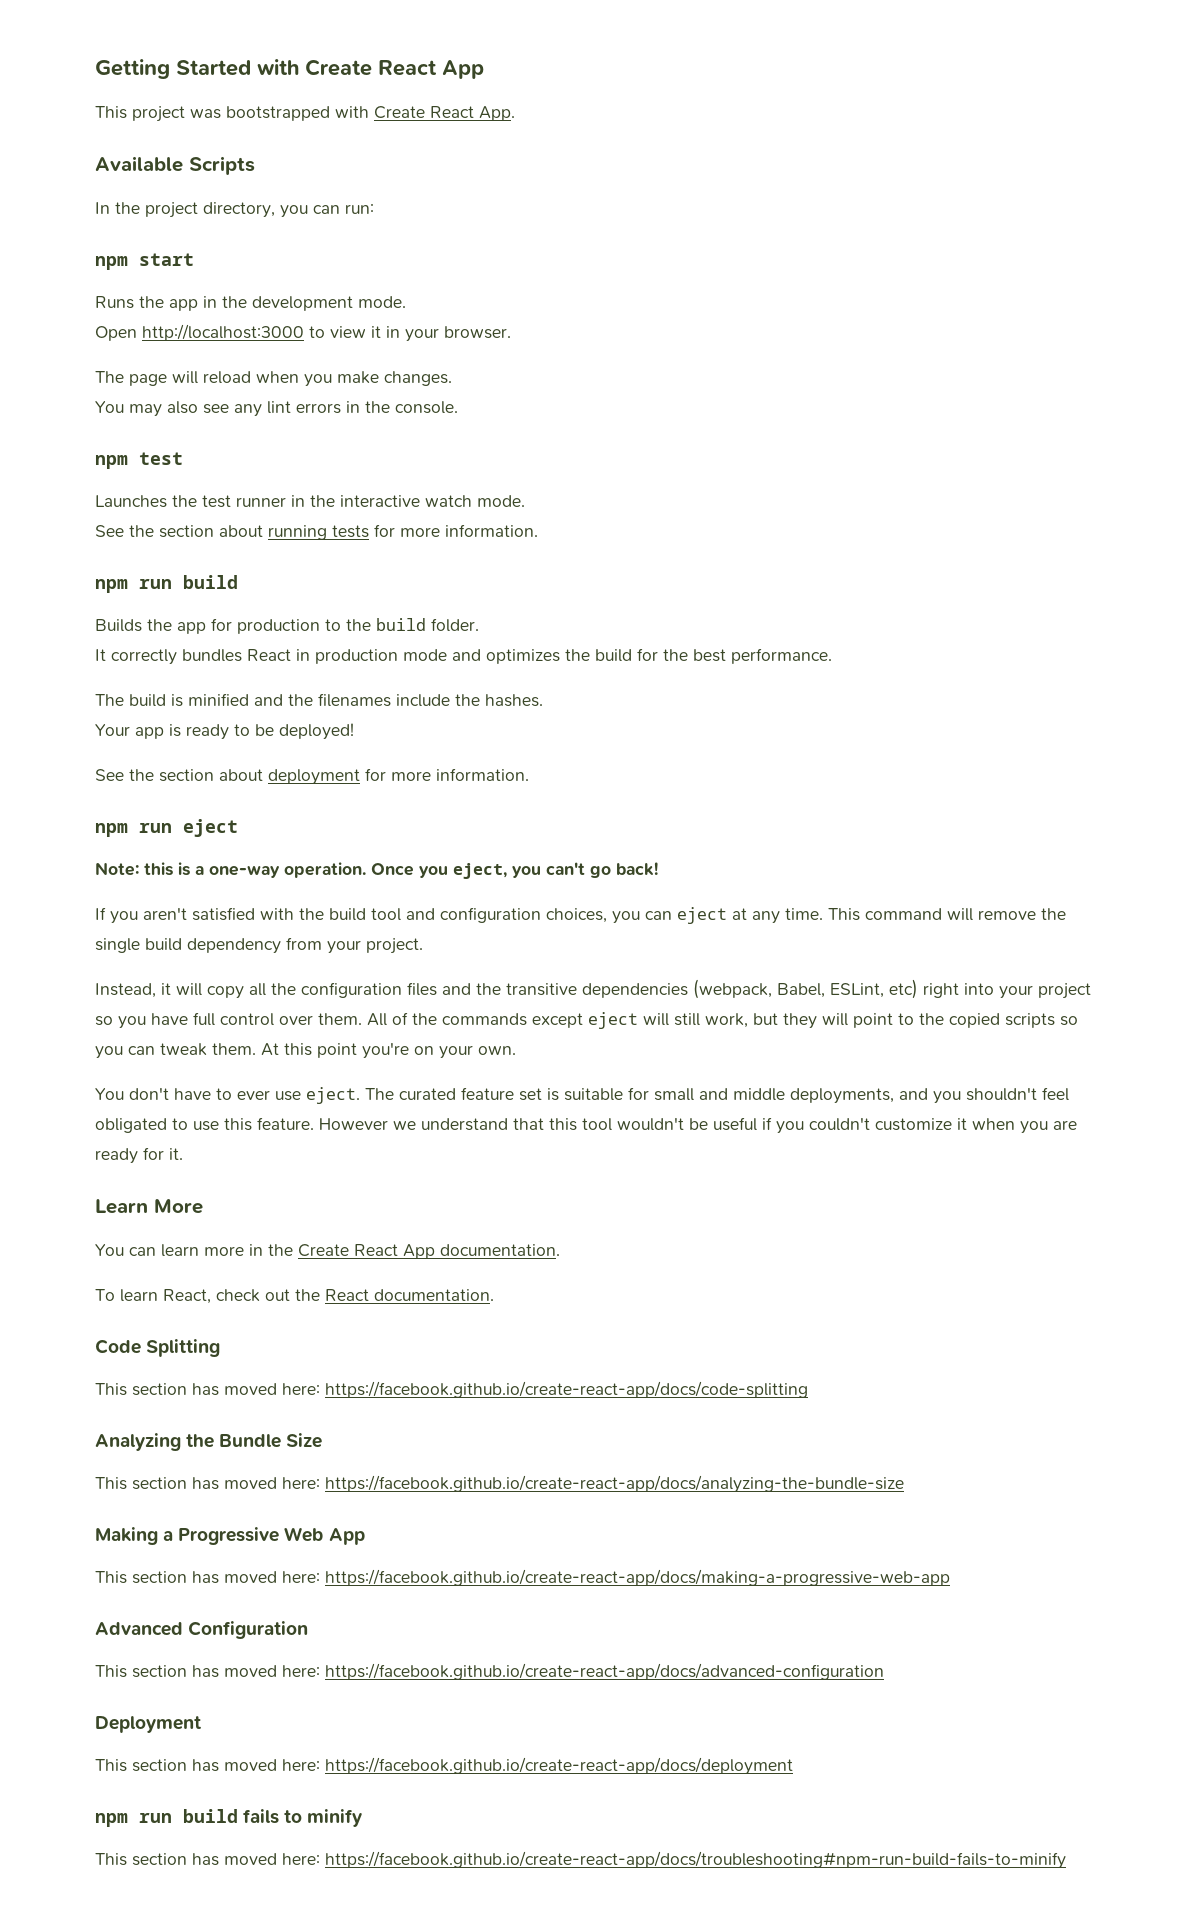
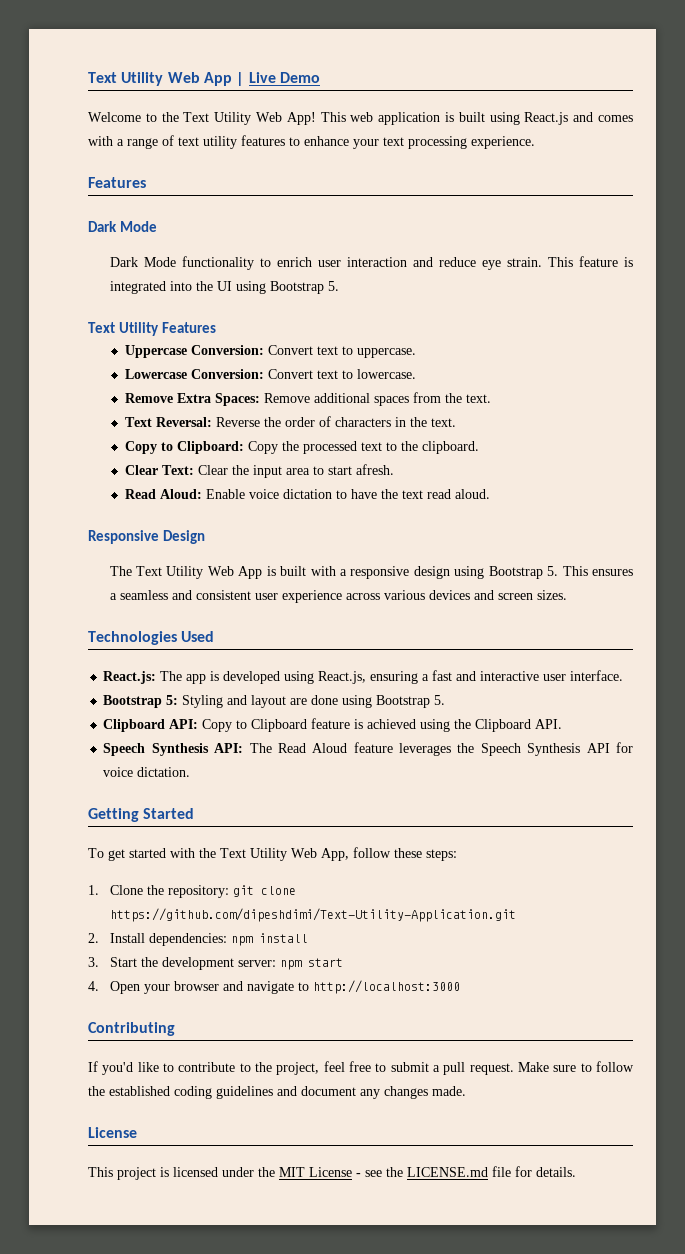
- Getting Started with Create React App
- This project was bootstrapped with Create React App.
- Available Scripts
- In the project directory, you can run:
- npm start
- Runs the app in the development mode.
- Open http://localhost:3000 to view it in your browser.
- The page will reload when you make changes.
- You may also see any lint errors in the console.
- npm test
- Launches the test runner in the interactive watch mode.
- See the section about running tests for more information.
- npm run build
- Builds the app for production to the build folder.
- It correctly bundles React in production mode and optimizes the build for the best performance.
- The build is minified and the filenames include the hashes.
- Your app is ready to be deployed!
- See the section about deployment for more information.
- npm run eject
- Note: this is a one-way operation. Once you eject, you can't go back!
- If you aren't satisfied with the build tool and configuration choices, you can eject at any time. This command will remove the single build dependency from your project.
- Instead, it will copy all the configuration files and the transitive dependencies (webpack, Babel, ESLint, etc) right into your project so you have full control over them. All of the commands except eject will still work, but they will point to the copied scripts so you can tweak them. At this point you're on your own.
- You don't have to ever use eject. The curated feature set is suitable for small and middle deployments, and you shouldn't feel obligated to use this feature. However we understand that this tool wouldn't be useful if you couldn't customize it when you are ready for it.
- Learn More
- You can learn more in the Create React App documentation.
- To learn React, check out the React documentation.
- Code Splitting
- This section has moved here: https://facebook.github.io/create-react-app/docs/code-splitting
- Analyzing the Bundle Size
- This section has moved here: https://facebook.github.io/create-react-app/docs/analyzing-the-bundle-size
- Making a Progressive Web App
- This section has moved here: https://facebook.github.io/create-react-app/docs/making-a-progressive-web-app
- Advanced Configuration
- This section has moved here: https://facebook.github.io/create-react-app/docs/advanced-configuration
- Deployment
- This section has moved here: https://facebook.github.io/create-react-app/docs/deployment
- npm run build fails to minify
- This section has moved here: https://facebook.github.io/create-react-app/docs/troubleshooting#npm-run-build-fails-to-minify
+ Text Utility Web App | Live Demo
+ Welcome to the Text Utility Web App! This web application is built using React.js and comes with a range of text utility features to enhance your text processing experience.
+ Features
+ Dark Mode
+ Dark Mode functionality to enrich user interaction and reduce eye strain. This feature is integrated into the UI using Bootstrap 5.
+ Text Utility Features
+ Uppercase Conversion: Convert text to uppercase.
+ Lowercase Conversion: Convert text to lowercase.
+ Remove Extra Spaces: Remove additional spaces from the text.
+ Text Reversal: Reverse the order of characters in the text.
+ Copy to Clipboard: Copy the processed text to the clipboard.
+ Clear Text: Clear the input area to start afresh.
+ Read Aloud: Enable voice dictation to have the text read aloud.
+ Responsive Design
+ The Text Utility Web App is built with a responsive design using Bootstrap 5. This ensures a seamless and consistent user experience across various devices and screen sizes.
+ Technologies Used
+ React.js: The app is developed using React.js, ensuring a fast and interactive user interface.
+ Bootstrap 5: Styling and layout are done using Bootstrap 5.
+ Clipboard API: Copy to Clipboard feature is achieved using the Clipboard API.
+ Speech Synthesis API: The Read Aloud feature leverages the Speech Synthesis API for voice dictation.
+ Getting Started
+ To get started with the Text Utility Web App, follow these steps:
+ 1. Clone the repository: git clone https://github.com/dipeshdimi/Text-Utility-Application.git
+ 2. Install dependencies: npm install
+ 3. Start the development server: npm start
+ 4. Open your browser and navigate to http://localhost:3000
+ Contributing
+ If you'd like to contribute to the project, feel free to submit a pull request. Make sure to follow the established coding guidelines and document any changes made.
+ License
+ This project is licensed under the MIT License - see the LICENSE.md file for details.

